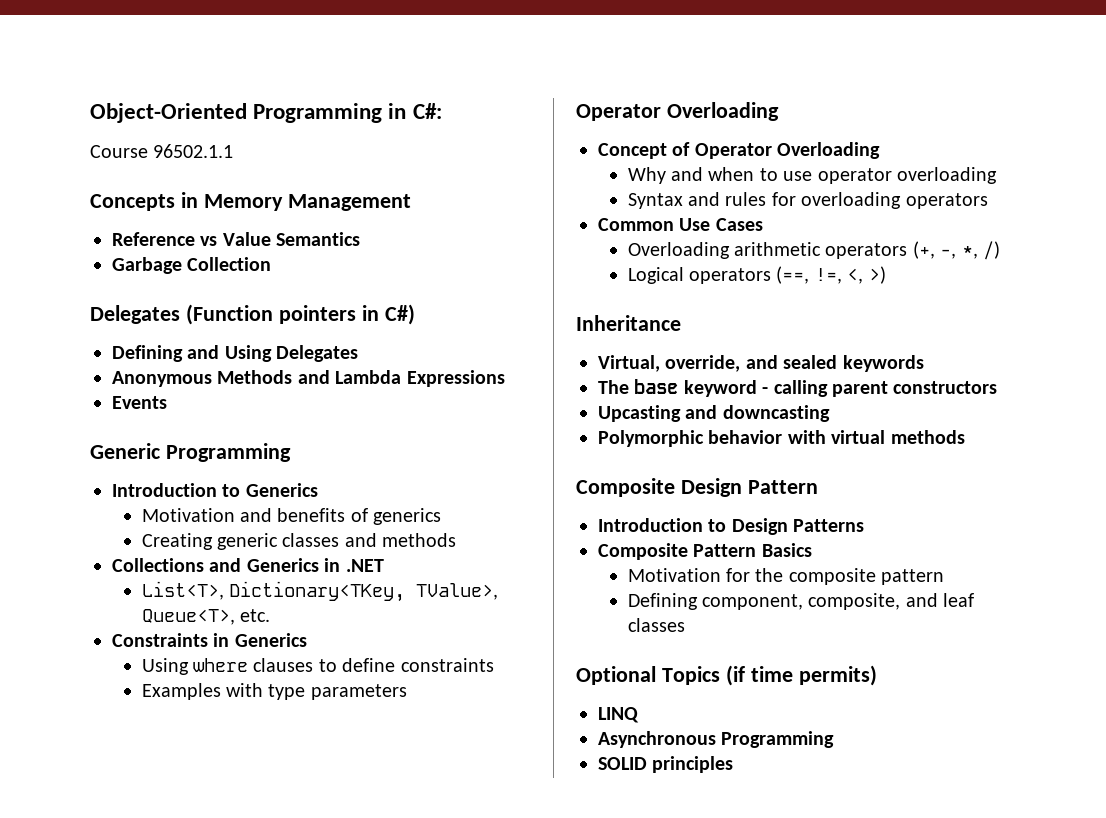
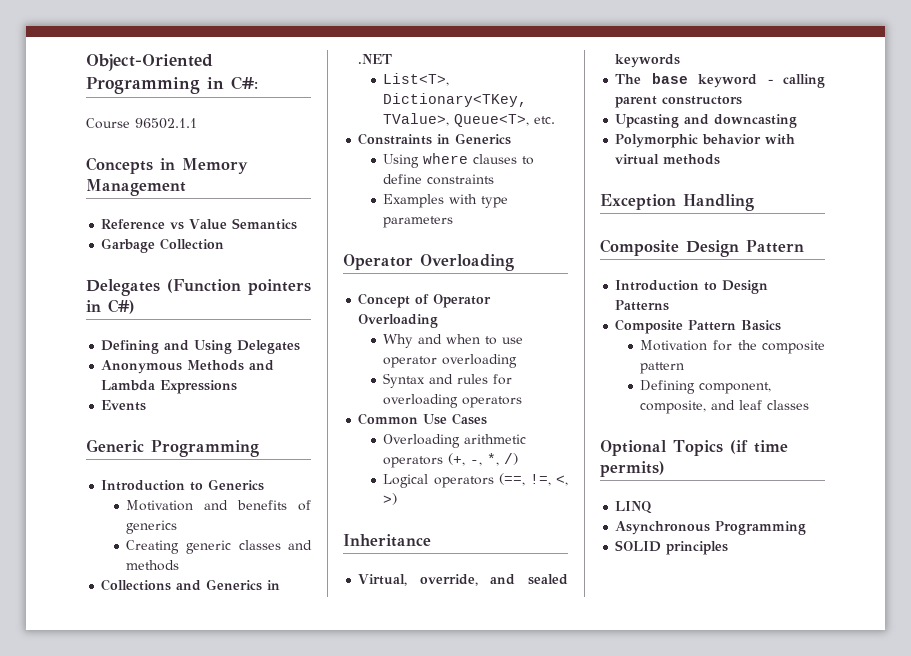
+ Exception Handling

